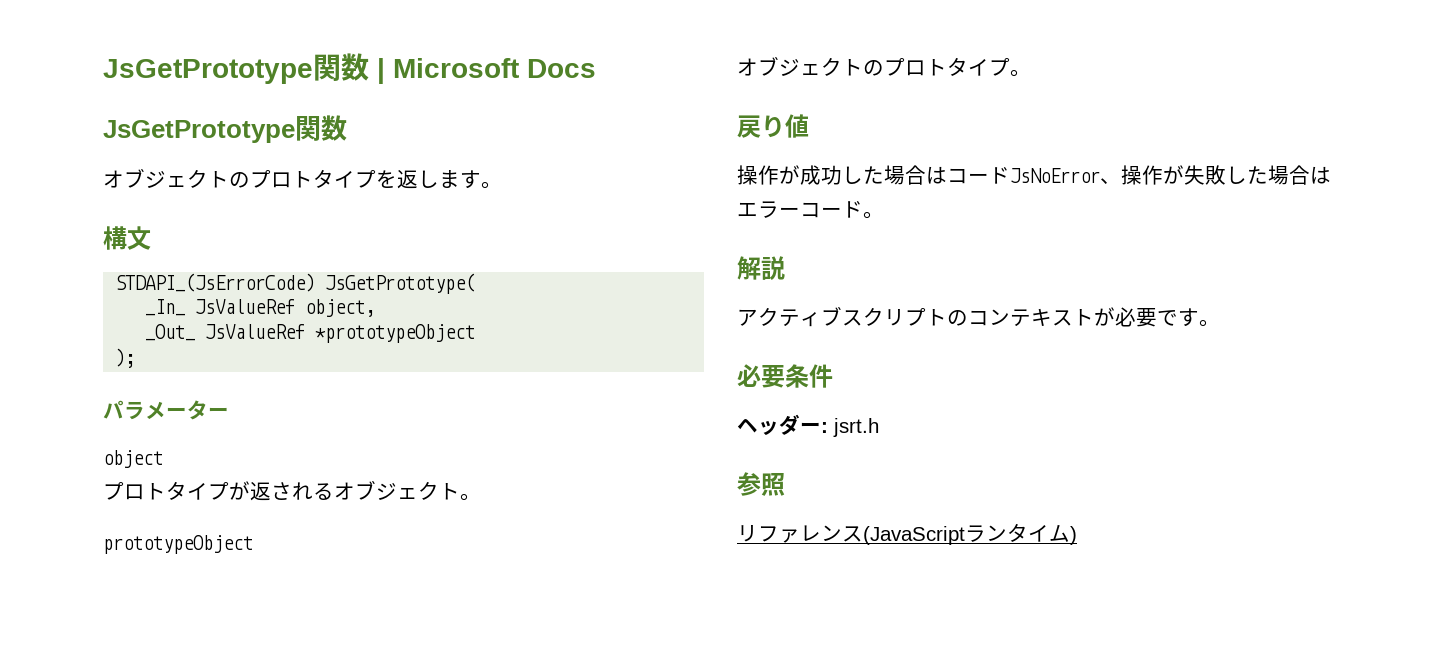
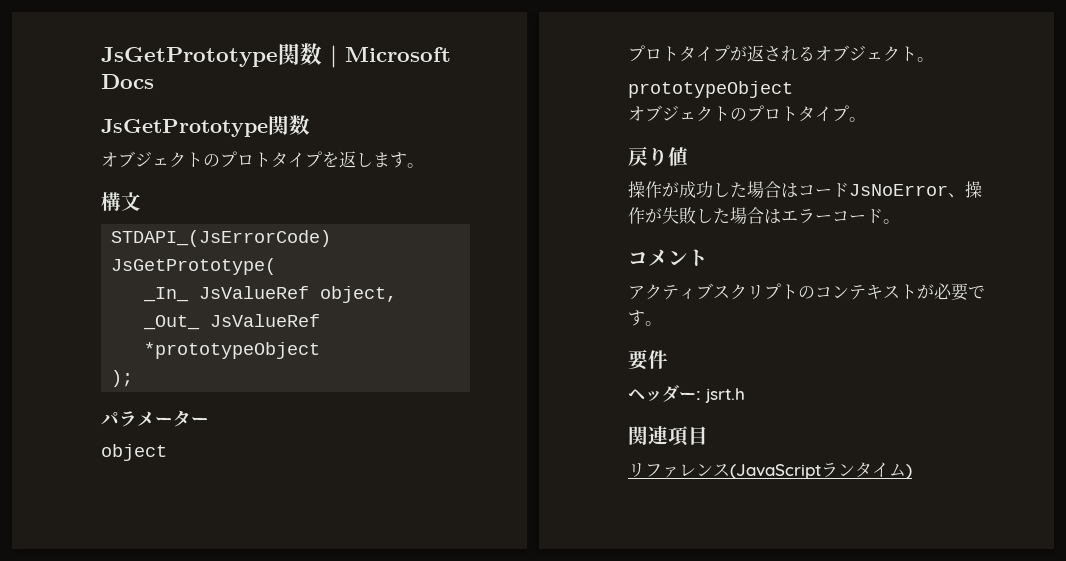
- 解説
+ コメント
- 必要条件
+ 要件
- 参照
+ 関連項目

